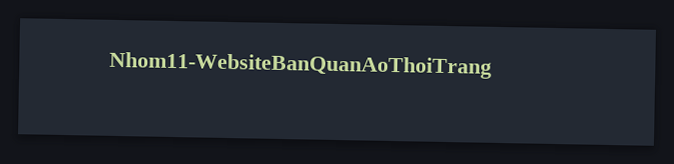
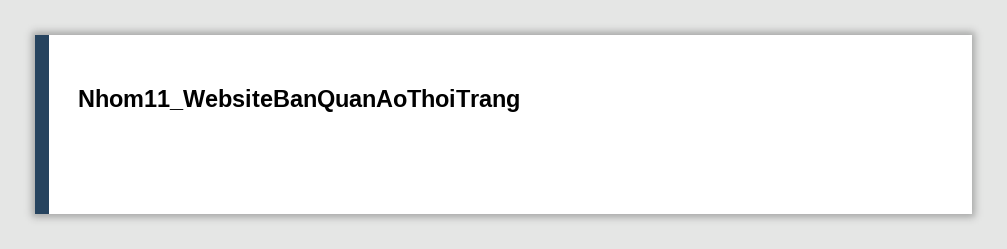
- Nhom11-WebsiteBanQuanAoThoiTrang
+ Nhom11_WebsiteBanQuanAoThoiTrang

